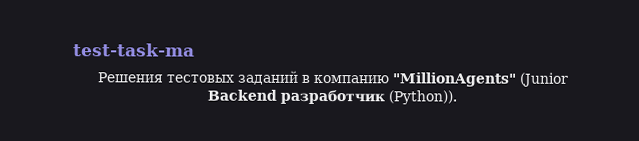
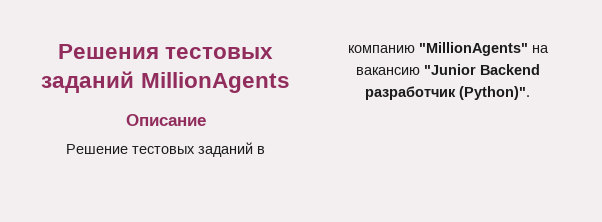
- test-task-ma
- Решения тестовых заданий в компанию "MillionAgents" (Junior Backend разработчик (Python)).
+ Решения тестовых заданий MillionAgents
+ Описание
+ Решение тестовых заданий в компанию "MillionAgents" на вакансию "Junior Backend разработчик (Python)".

